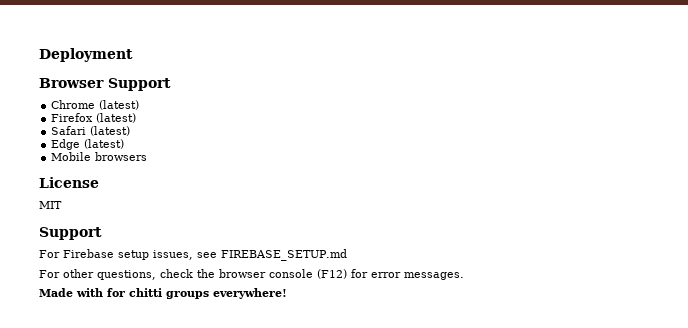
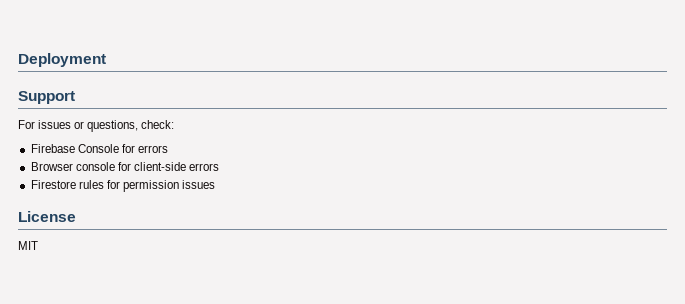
- Browser Support
- Chrome (latest)
- Firefox (latest)
- Safari (latest)
- Edge (latest)
- Mobile browsers
+ Support
+ For issues or questions, check:
+ Firebase Console for errors
+ Browser console for client-side errors
+ Firestore rules for permission issues
  License
  MIT
- Support
- For Firebase setup issues, see FIREBASE_SETUP.md
- For other questions, check the browser console (F12) for error messages.
- Made with for chitti groups everywhere!

